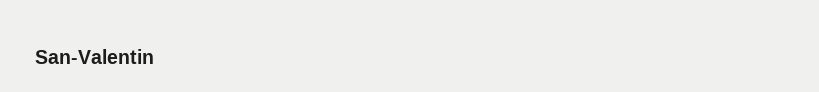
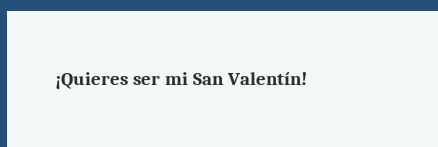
- San-Valentin
+ ¡Quieres ser mi San Valentín!

